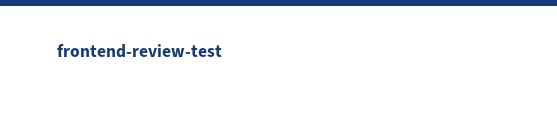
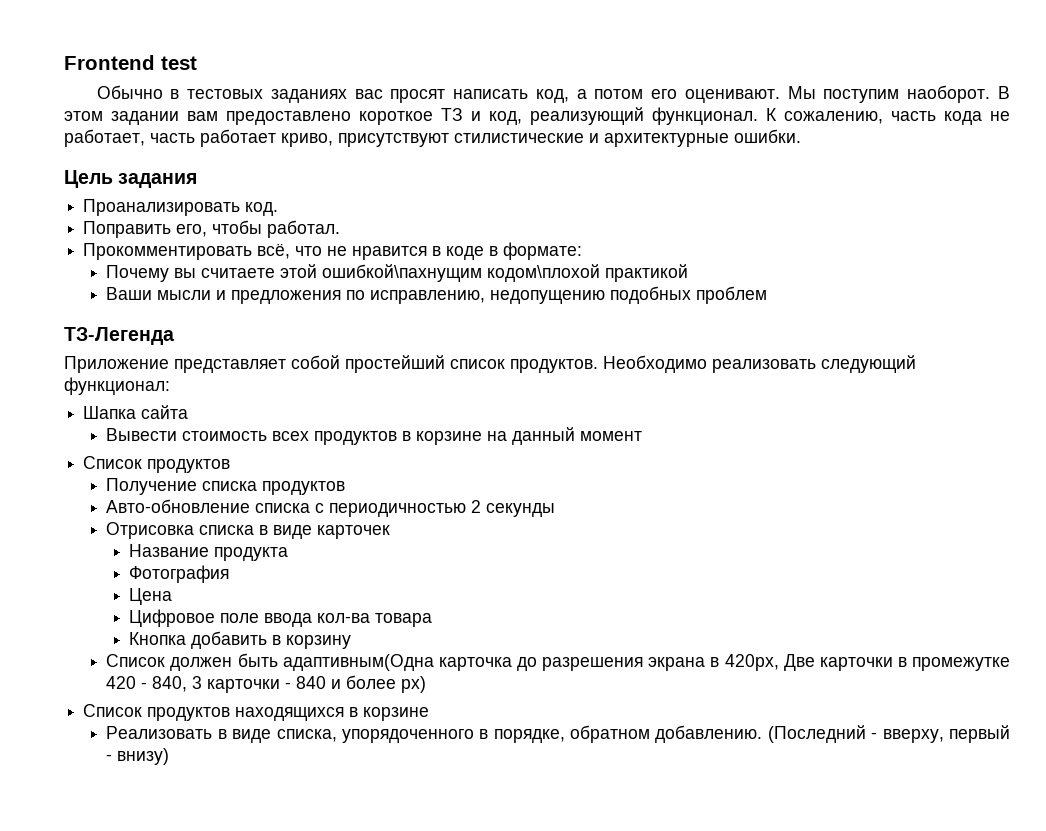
- frontend-review-test
+ Frontend test
+ Обычно в тестовых заданиях вас просят написать код, а потом его оценивают. Мы поступим наоборот. В этом задании вам предоставлено короткое ТЗ и код, реализующий функционал. К сожалению, часть кода не работает, часть работает криво, присутствуют стилистические и архитектурные ошибки.
+ Цель задания
+ Проанализировать код.
+ Поправить его, чтобы работал.
+ Прокомментировать всё, что не нравится в коде в формате:
+ Почему вы считаете этой ошибкой\пахнущим кодом\плохой практикой
+ Ваши мысли и предложения по исправлению, недопущению подобных проблем
+ ТЗ-Легенда
+ Приложение представляет собой простейший список продуктов. Необходимо реализовать следующий функционал:
+ Шапка сайта
+ Вывести стоимость всех продуктов в корзине на данный момент
+ Список продуктов
+ Получение списка продуктов
+ Авто-обновление списка с периодичностью 2 секунды
+ Отрисовка списка в виде карточек
+ Название продукта
+ Фотография
+ Цена
+ Цифровое поле ввода кол-ва товара
+ Кнопка добавить в корзину
+ Список должен быть адаптивным(Одна карточка до разрешения экрана в 420px, Две карточки в промежутке 420 - 840, 3 карточки - 840 и более px)
+ Список продуктов находящихся в корзине
+ Реализовать в виде списка, упорядоченного в порядке, обратном добавлению. (Последний - вверху, первый - внизу)

